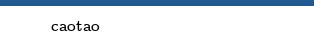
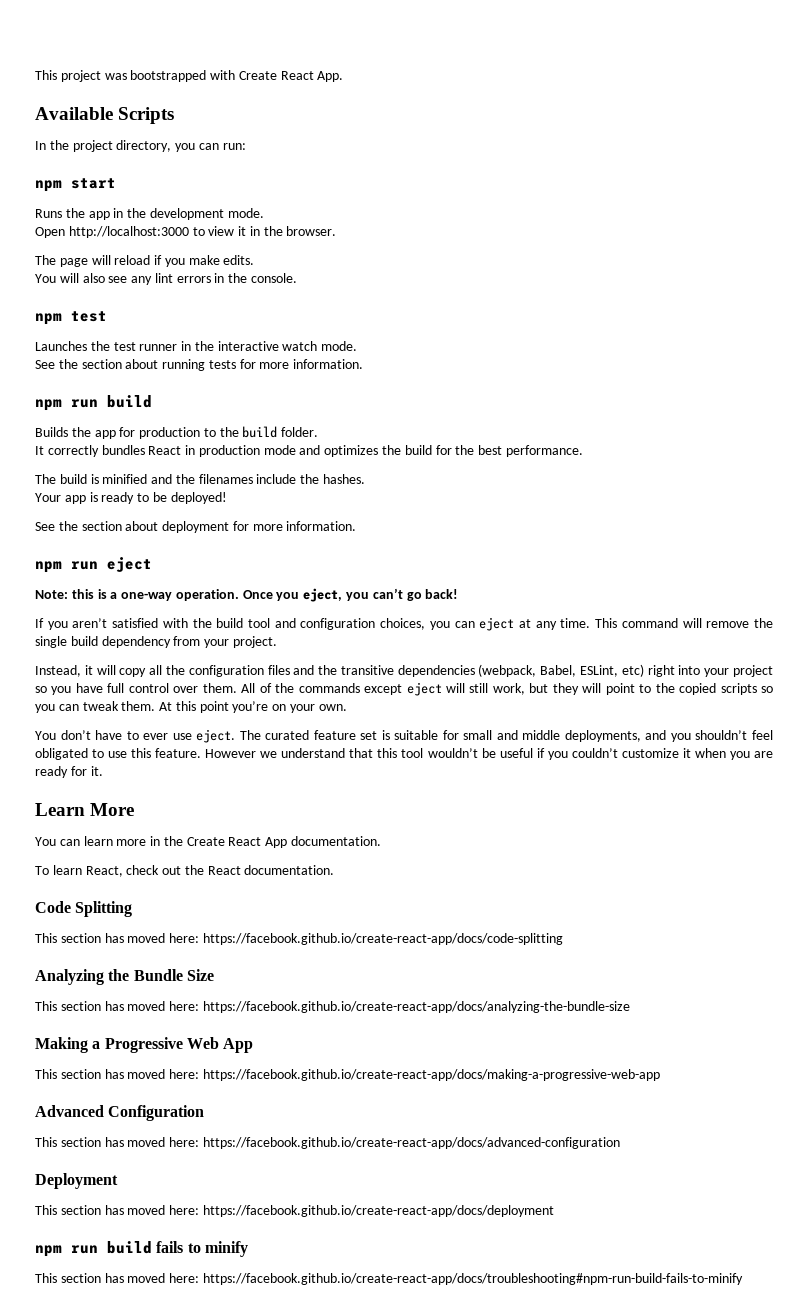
- caotao
+ This project was bootstrapped with Create React App.
+ Available Scripts
+ In the project directory, you can run:
+ npm start
+ Runs the app in the development mode.
+ Open http://localhost:3000 to view it in the browser.
+ The page will reload if you make edits.
+ You will also see any lint errors in the console.
+ npm test
+ Launches the test runner in the interactive watch mode.
+ See the section about running tests for more information.
+ npm run build
+ Builds the app for production to the build folder.
+ It correctly bundles React in production mode and optimizes the build for the best performance.
+ The build is minified and the filenames include the hashes.
+ Your app is ready to be deployed!
+ See the section about deployment for more information.
+ npm run eject
+ Note: this is a one-way operation. Once you eject, you can’t go back!
+ If you aren’t satisfied with the build tool and configuration choices, you can eject at any time. This command will remove the single build dependency from your project.
+ Instead, it will copy all the configuration files and the transitive dependencies (webpack, Babel, ESLint, etc) right into your project so you have full control over them. All of the commands except eject will still work, but they will point to the copied scripts so you can tweak them. At this point you’re on your own.
+ You don’t have to ever use eject. The curated feature set is suitable for small and middle deployments, and you shouldn’t feel obligated to use this feature. However we understand that this tool wouldn’t be useful if you couldn’t customize it when you are ready for it.
+ Learn More
+ You can learn more in the Create React App documentation.
+ To learn React, check out the React documentation.
+ Code Splitting
+ This section has moved here: https://facebook.github.io/create-react-app/docs/code-splitting
+ Analyzing the Bundle Size
+ This section has moved here: https://facebook.github.io/create-react-app/docs/analyzing-the-bundle-size
+ Making a Progressive Web App
+ This section has moved here: https://facebook.github.io/create-react-app/docs/making-a-progressive-web-app
+ Advanced Configuration
+ This section has moved here: https://facebook.github.io/create-react-app/docs/advanced-configuration
+ Deployment
+ This section has moved here: https://facebook.github.io/create-react-app/docs/deployment
+ npm run build fails to minify
+ This section has moved here: https://facebook.github.io/create-react-app/docs/troubleshooting#npm-run-build-fails-to-minify

